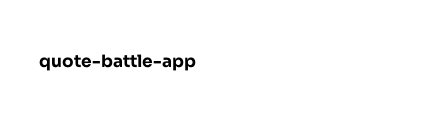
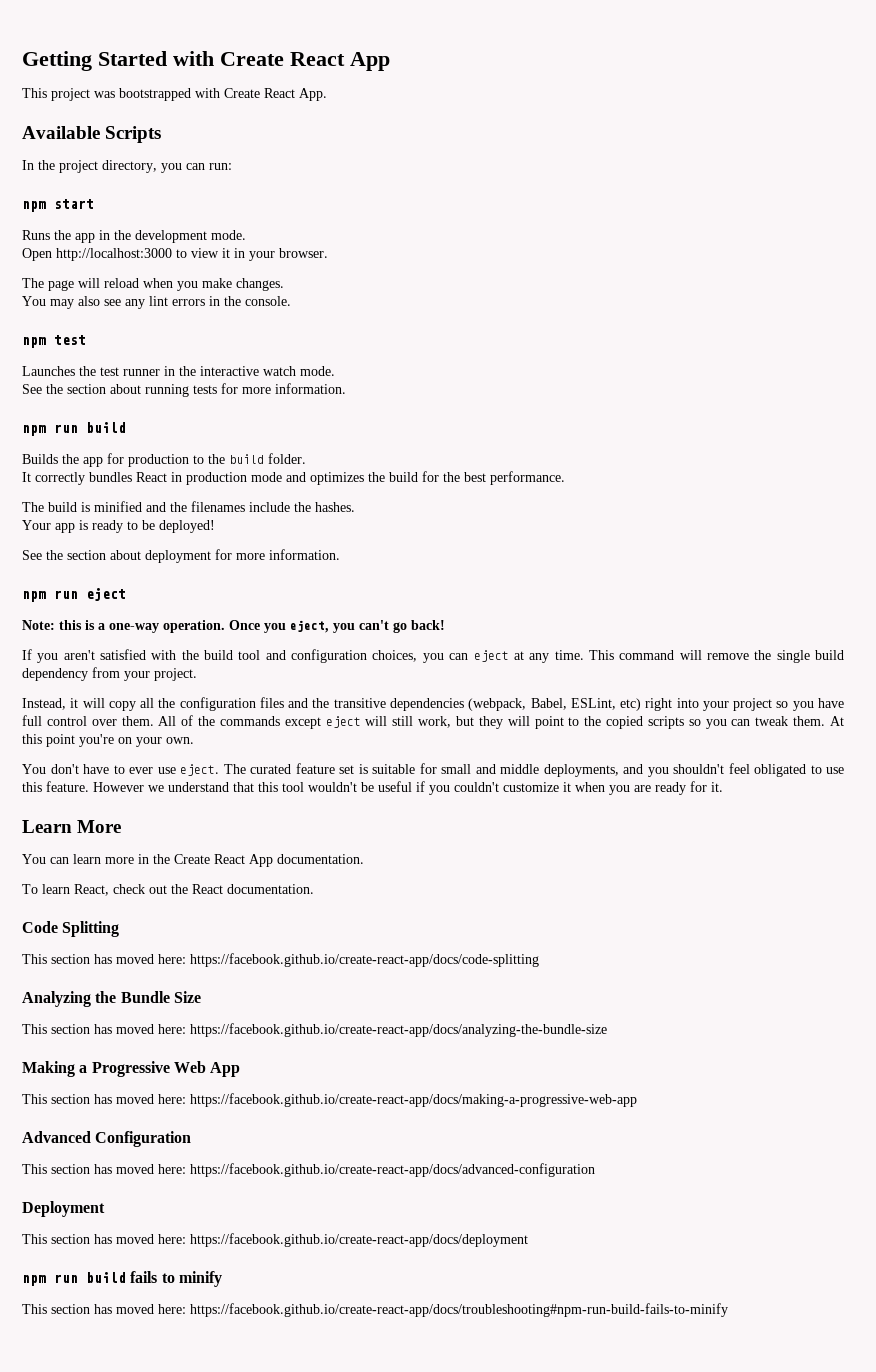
- quote-battle-app
+ Getting Started with Create React App
+ This project was bootstrapped with Create React App.
+ Available Scripts
+ In the project directory, you can run:
+ npm start
+ Runs the app in the development mode.
+ Open http://localhost:3000 to view it in your browser.
+ The page will reload when you make changes.
+ You may also see any lint errors in the console.
+ npm test
+ Launches the test runner in the interactive watch mode.
+ See the section about running tests for more information.
+ npm run build
+ Builds the app for production to the build folder.
+ It correctly bundles React in production mode and optimizes the build for the best performance.
+ The build is minified and the filenames include the hashes.
+ Your app is ready to be deployed!
+ See the section about deployment for more information.
+ npm run eject
+ Note: this is a one-way operation. Once you eject, you can't go back!
+ If you aren't satisfied with the build tool and configuration choices, you can eject at any time. This command will remove the single build dependency from your project.
+ Instead, it will copy all the configuration files and the transitive dependencies (webpack, Babel, ESLint, etc) right into your project so you have full control over them. All of the commands except eject will still work, but they will point to the copied scripts so you can tweak them. At this point you're on your own.
+ You don't have to ever use eject. The curated feature set is suitable for small and middle deployments, and you shouldn't feel obligated to use this feature. However we understand that this tool wouldn't be useful if you couldn't customize it when you are ready for it.
+ Learn More
+ You can learn more in the Create React App documentation.
+ To learn React, check out the React documentation.
+ Code Splitting
+ This section has moved here: https://facebook.github.io/create-react-app/docs/code-splitting
+ Analyzing the Bundle Size
+ This section has moved here: https://facebook.github.io/create-react-app/docs/analyzing-the-bundle-size
+ Making a Progressive Web App
+ This section has moved here: https://facebook.github.io/create-react-app/docs/making-a-progressive-web-app
+ Advanced Configuration
+ This section has moved here: https://facebook.github.io/create-react-app/docs/advanced-configuration
+ Deployment
+ This section has moved here: https://facebook.github.io/create-react-app/docs/deployment
+ npm run build fails to minify
+ This section has moved here: https://facebook.github.io/create-react-app/docs/troubleshooting#npm-run-build-fails-to-minify

